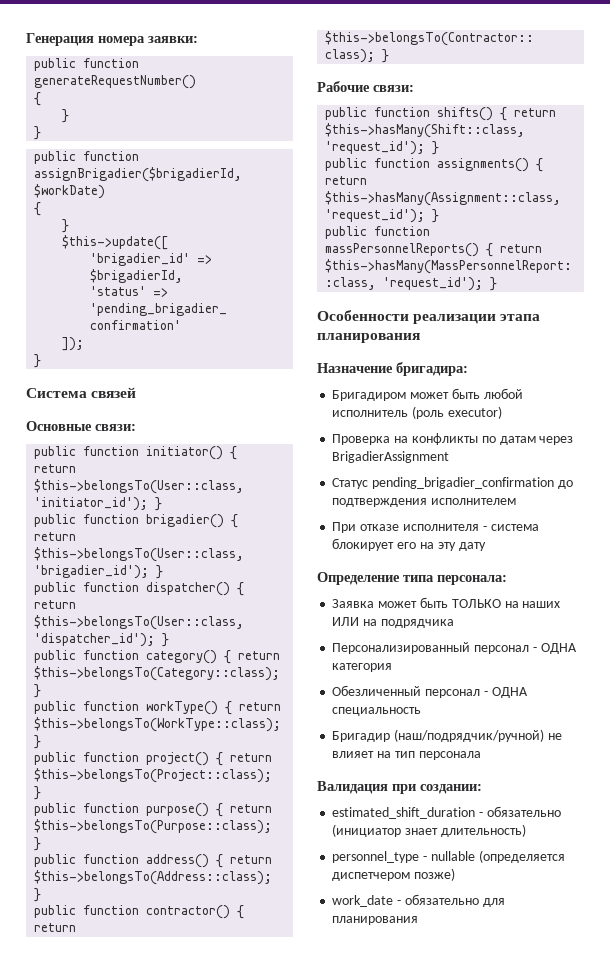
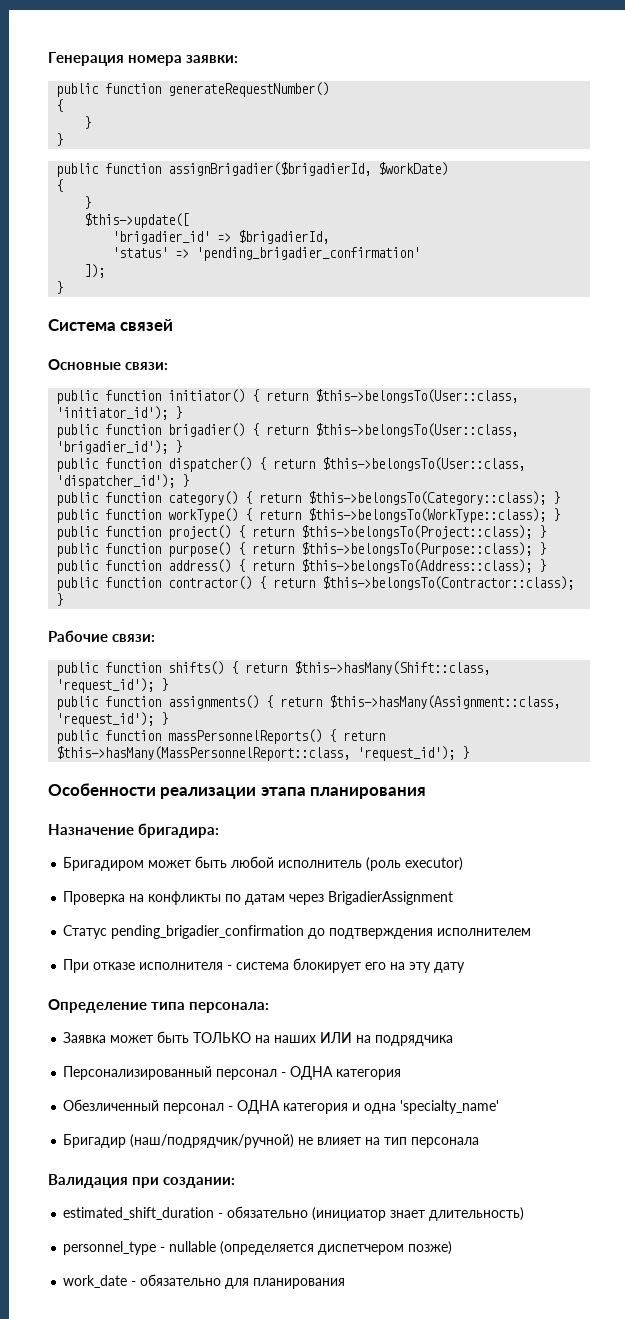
- Обезличенный персонал - ОДНА специальность
+ Обезличенный персонал - ОДНА категория и одна 'specialty_name'

